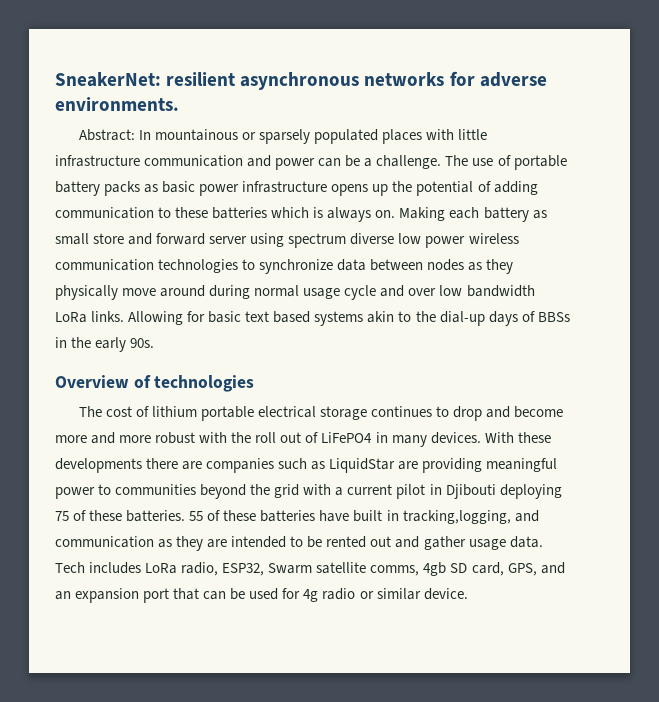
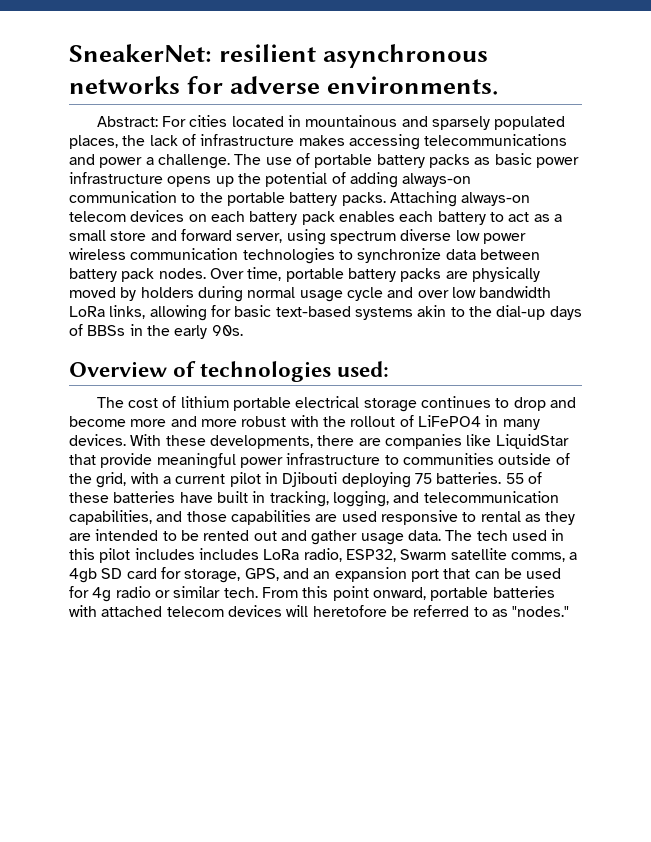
- Abstract: In mountainous or sparsely populated places with little infrastructure communication and power can be a challenge.
+ Abstract: For cities located in mountainous and sparsely populated places, the lack of infrastructure makes accessing telecommunications and power a challenge.
- The use of portable battery packs as basic power infrastructure opens up the potential of adding communication to these batteries which is always on. Making each battery as small store and forward server using spectrum diverse low power wireless communication technologies to synchronize data between nodes as they physically move around during normal usage cycle and over low bandwidth LoRa links. Allowing for basic text based systems akin to the dial-up days of BBSs in the early 90s.
+ The use of portable battery packs as basic power infrastructure opens up the potential of adding always-on communication to the portable battery packs. Attaching always-on telecom devices on each battery pack enables each battery to act as a small store and forward server, using spectrum diverse low power wireless communication technologies to synchronize data between battery pack nodes. Over time, portable battery packs are physically moved by holders during normal usage cycle and over low bandwidth LoRa links, allowing for basic text-based systems akin to the dial-up days of BBSs in the early 90s.
- Overview of technologies
+ Overview of technologies used:
- The cost of lithium portable electrical storage continues to drop and become more and more robust with the roll out of LiFePO4 in many devices.
+ The cost of lithium portable electrical storage continues to drop and become more and more robust with the rollout of LiFePO4 in many devices.
- With these developments there are companies such as LiquidStar are providing meaningful power to communities beyond the grid with a current pilot in Djibouti deploying 75 of these batteries.
+ With these developments, there are companies like LiquidStar that provide meaningful power infrastructure to communities outside of the grid, with a current pilot in Djibouti deploying 75 batteries.
- 55 of these batteries have built in tracking,logging, and communication as they are intended to be rented out and gather usage data.
+ 55 of these batteries have built in tracking, logging, and telecommunication capabilities, and those capabilities are used responsive to rental as they are intended to be rented out and gather usage data.
- Tech includes LoRa radio, ESP32, Swarm satellite comms, 4gb SD card, GPS, and an expansion port that can be used for 4g radio or similar device.
+ The tech used in this pilot includes includes LoRa radio, ESP32, Swarm satellite comms, a 4gb SD card for storage, GPS, and an expansion port that can be used for 4g radio or similar tech. From this point onward, portable batteries with attached telecom devices will heretofore be referred to as "nodes."

